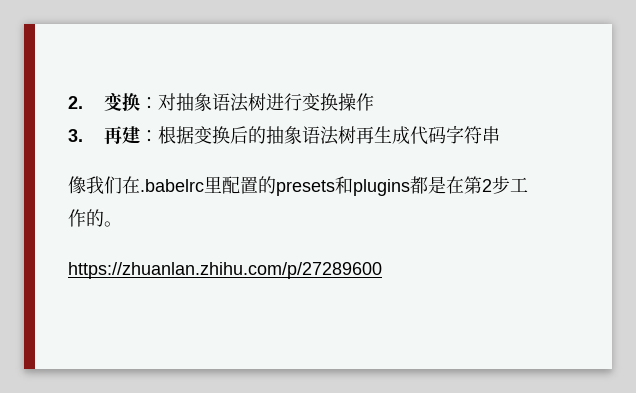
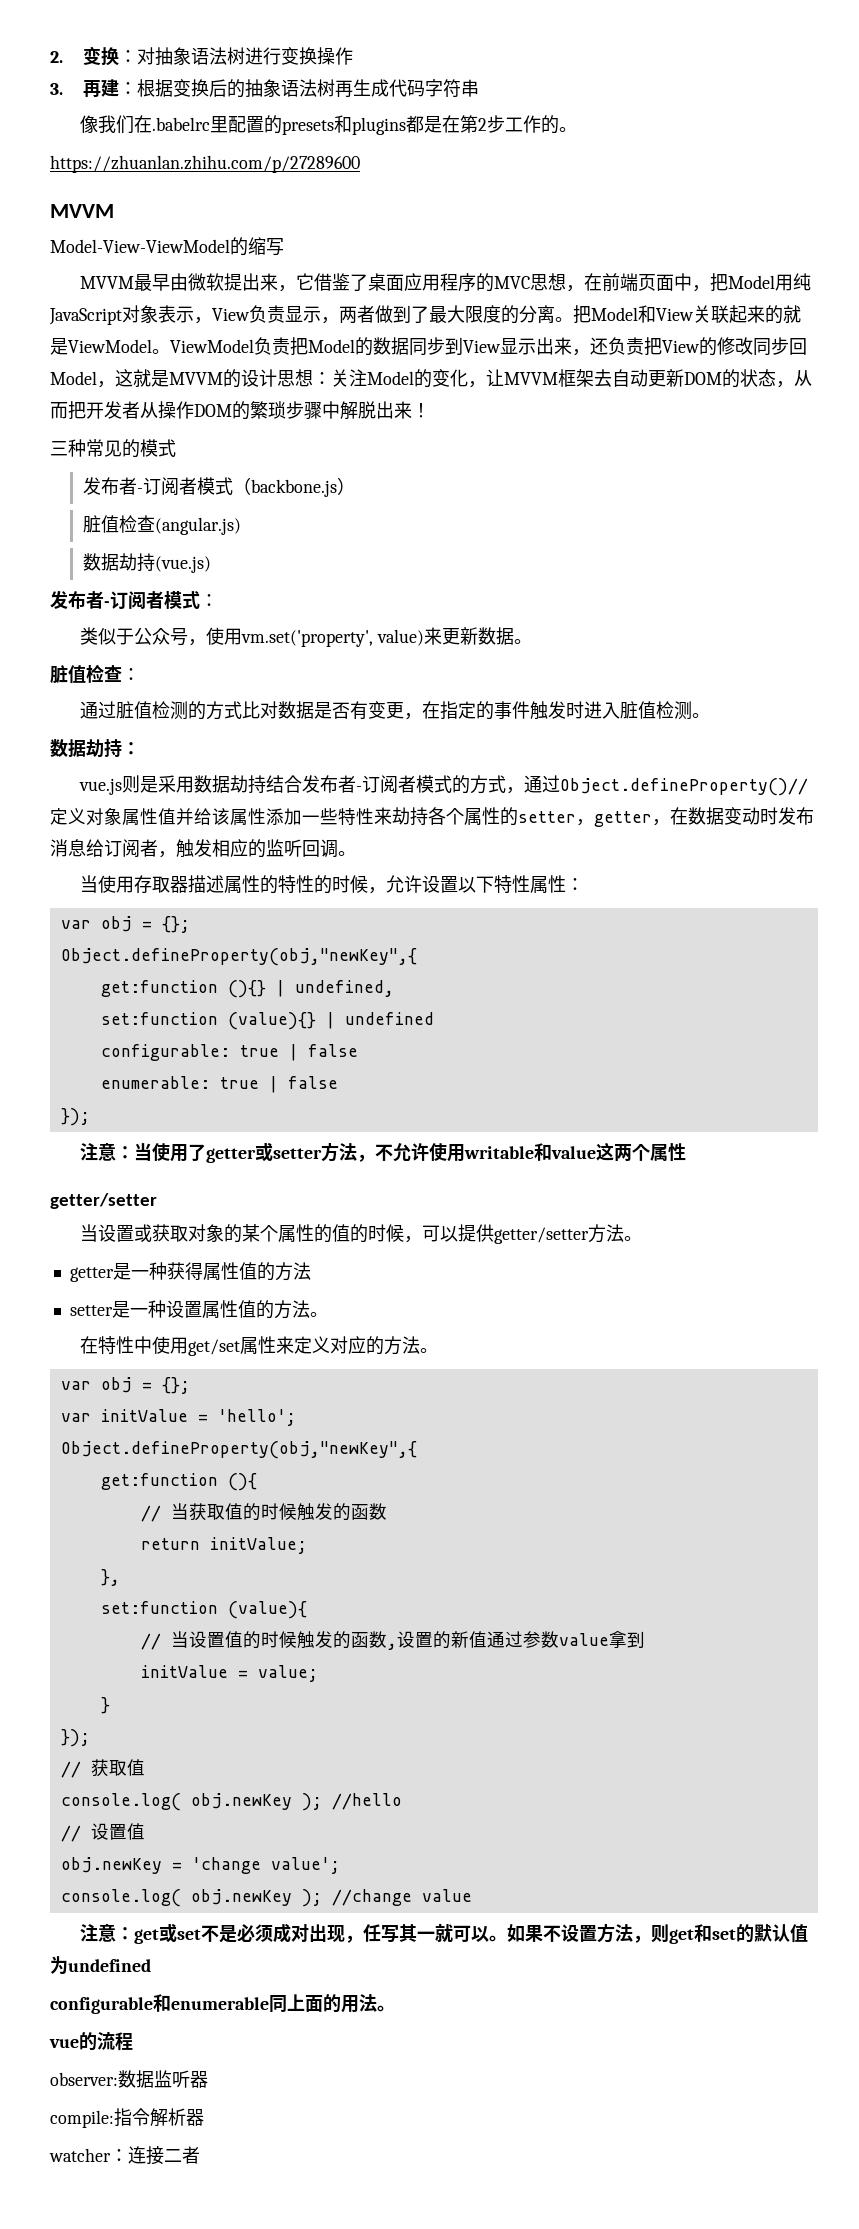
  https://zhuanlan.zhihu.com/p/27289600
+ MVVM
+ Model-View-ViewModel的缩写
+ MVVM最早由微软提出来，它借鉴了桌面应用程序的MVC思想，在前端页面中，把Model用纯JavaScript对象表示，View负责显示，两者做到了最大限度的分离。把Model和View关联起来的就是ViewModel。ViewModel负责把Model的数据同步到View显示出来，还负责把View的修改同步回Model，这就是MVVM的设计思想：关注Model的变化，让MVVM框架去自动更新DOM的状态，从而把开发者从操作DOM的繁琐步骤中解脱出来！
+ 三种常见的模式
+ 发布者-订阅者模式（backbone.js）
+ 脏值检查(angular.js)
+ 数据劫持(vue.js)
+ 发布者-订阅者模式：
+ 类似于公众号，使用vm.set('property', value)来更新数据。
+ 脏值检查：
+ 通过脏值检测的方式比对数据是否有变更，在指定的事件触发时进入脏值检测。
+ 数据劫持：
+ vue.js则是采用数据劫持结合发布者-订阅者模式的方式，通过Object.defineProperty()//定义对象属性值并给该属性添加一些特性来劫持各个属性的setter，getter，在数据变动时发布消息给订阅者，触发相应的监听回调。
+ 当使用存取器描述属性的特性的时候，允许设置以下特性属性：
+ var obj = {};
+ Object.defineProperty(obj,"newKey",{
+ get:function (){} | undefined,
+ set:function (value){} | undefined
+ configurable: true | false
+ enumerable: true | false
+ });
+ 注意：当使用了getter或setter方法，不允许使用writable和value这两个属性
+ getter/setter
+ 当设置或获取对象的某个属性的值的时候，可以提供getter/setter方法。
+ getter是一种获得属性值的方法
+ setter是一种设置属性值的方法。
+ 在特性中使用get/set属性来定义对应的方法。
+ var obj = {};
+ var initValue = 'hello';
+ Object.defineProperty(obj,"newKey",{
+ get:function (){
+ // 当获取值的时候触发的函数
+ return initValue;
+ },
+ set:function (value){
+ // 当设置值的时候触发的函数,设置的新值通过参数value拿到
+ initValue = value;
+ }
+ });
+ // 获取值
+ console.log( obj.newKey ); //hello
+ // 设置值
+ obj.newKey = 'change value';
+ console.log( obj.newKey ); //change value
+ 注意：get或set不是必须成对出现，任写其一就可以。如果不设置方法，则get和set的默认值为undefined
+ configurable和enumerable同上面的用法。
+ vue的流程
+ observer:数据监听器
+ compile:指令解析器
+ watcher：连接二者

